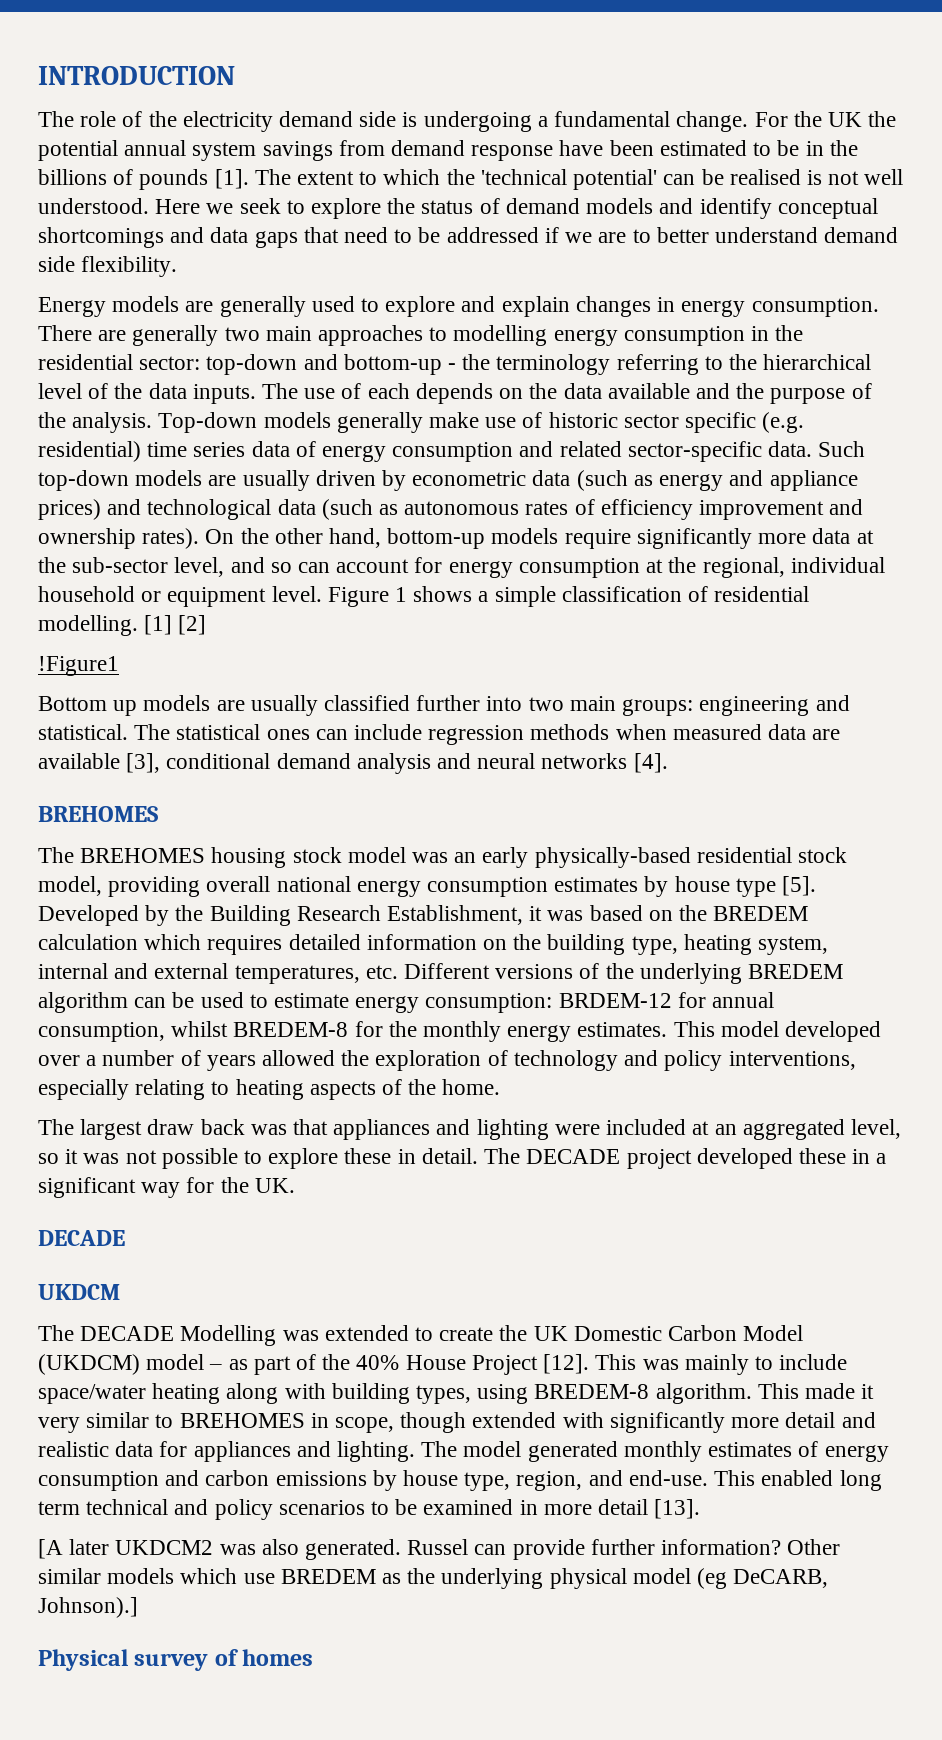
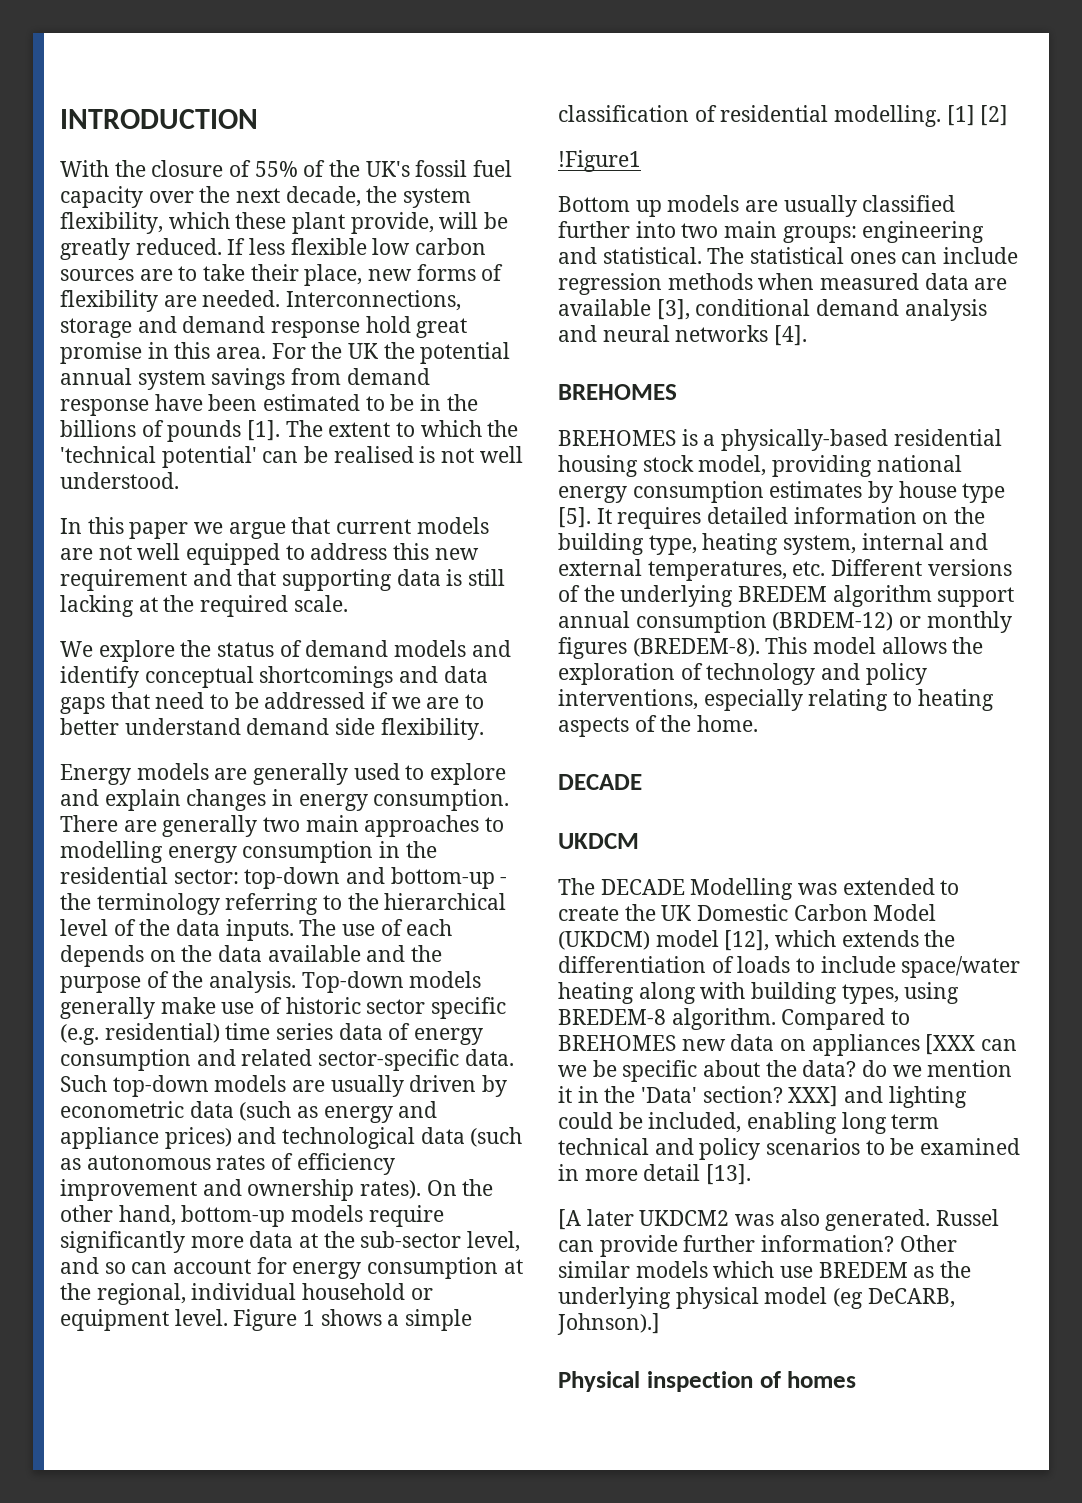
- The role of the electricity demand side is undergoing a fundamental change.
+ With the closure of 55% of the UK's fossil fuel capacity over the next decade, the system flexibility, which these plant provide, will be greatly reduced. If less flexible low carbon sources are to take their place, new forms of flexibility are needed. Interconnections, storage and demand response hold great promise in this area.
- The extent to which the 'technical potential' can be realised is not well understood. Here we seek to explore the status of demand models and identify conceptual shortcomings and data gaps that need to be addressed if we are to better understand demand side flexibility.
+ The extent to which the 'technical potential' can be realised is not well understood.
+ In this paper we argue that current models are not well equipped to address this new requirement and that supporting data is still lacking at the required scale.
+ We explore the status of demand models and identify conceptual shortcomings and data gaps that need to be addressed if we are to better understand demand side flexibility.
- The BREHOMES housing stock model was an early physically-based residential stock model, providing overall national energy consumption estimates by house type [5].
+ BREHOMES is a physically-based residential housing stock model, providing national energy consumption estimates by house type [5].
- Developed by the Building Research Establishment, it was based on the BREDEM calculation which requires detailed information on the building type, heating system, internal and external temperatures, etc. Different versions of the underlying BREDEM algorithm can be used to estimate energy consumption: BRDEM-12 for annual consumption, whilst BREDEM-8 for the monthly energy estimates. This model developed over a number of years allowed the exploration of technology and policy interventions, especially relating to heating aspects of the home.
+ It requires detailed information on the building type, heating system, internal and external temperatures, etc. Different versions of the underlying BREDEM algorithm support annual consumption (BRDEM-12) or monthly figures (BREDEM-8). This model allows the exploration of technology and policy interventions, especially relating to heating aspects of the home.
- The largest draw back was that appliances and lighting were included at an aggregated level, so it was not possible to explore these in detail. The DECADE project developed these in a significant way for the UK.
- The DECADE Modelling was extended to create the UK Domestic Carbon Model (UKDCM) model – as part of the 40% House Project [12]. This was mainly to include space/water heating along with building types, using BREDEM-8 algorithm.
+ The DECADE Modelling was extended to create the UK Domestic Carbon Model (UKDCM) model [12], which extends the differentiation of loads to include space/water heating along with building types, using BREDEM-8 algorithm.
- This made it very similar to BREHOMES in scope, though extended with significantly more detail and realistic data for appliances and lighting. The model generated monthly estimates of energy consumption and carbon emissions by house type, region, and end-use. This enabled long term technical and policy scenarios to be examined in more detail [13].
+ Compared to BREHOMES new data on appliances [XXX can we be specific about the data? do we mention it in the 'Data' section? XXX] and lighting could be included, enabling long term technical and policy scenarios to be examined in more detail [13].
- Physical survey of homes
+ Physical inspection of homes

